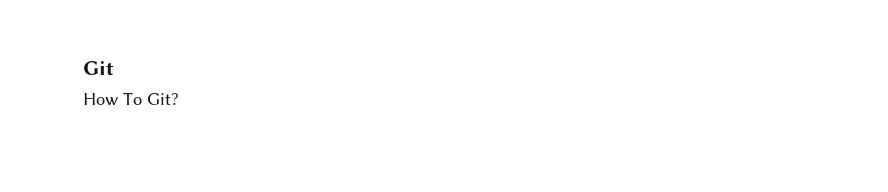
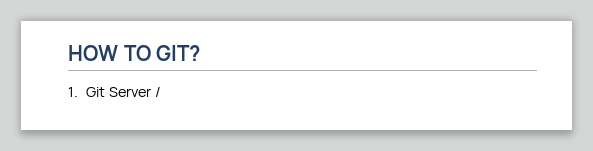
- Git
- How To Git?
+ HOW TO GIT?
+ 1. Git Server /

